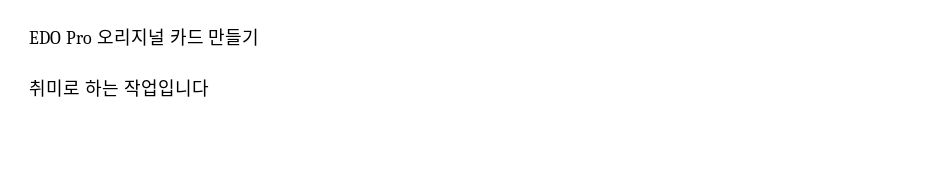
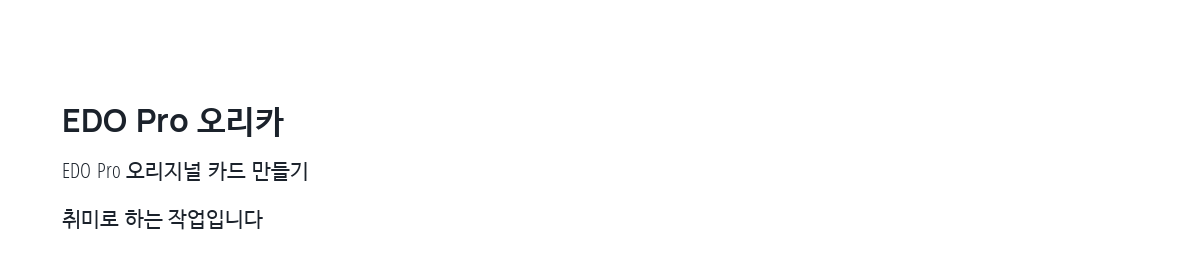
+ EDO Pro 오리카

